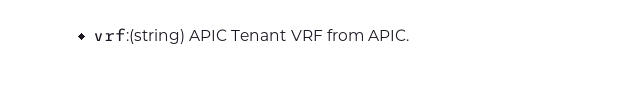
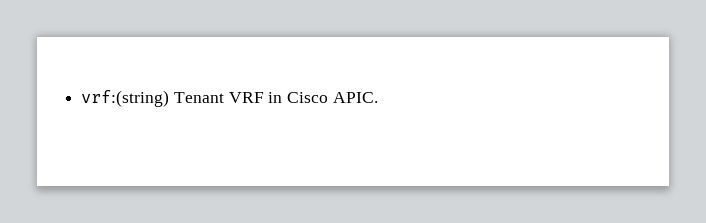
- vrf:(string) APIC Tenant VRF from APIC.
+ vrf:(string) Tenant VRF in Cisco APIC.

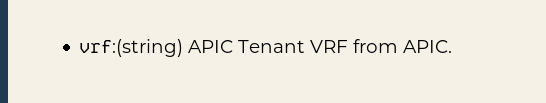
- vrf:(string) Tenant VRF in Cisco APIC.
+ vrf:(string) APIC Tenant VRF from APIC.

